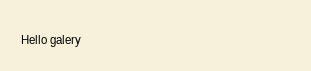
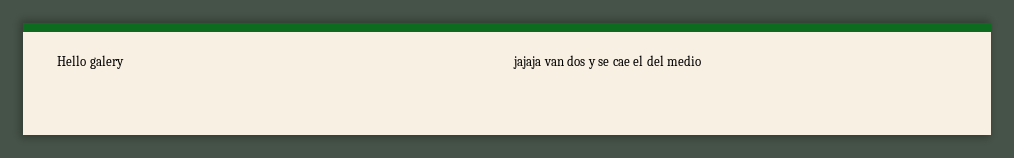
+ jajaja van dos y se cae el del medio

